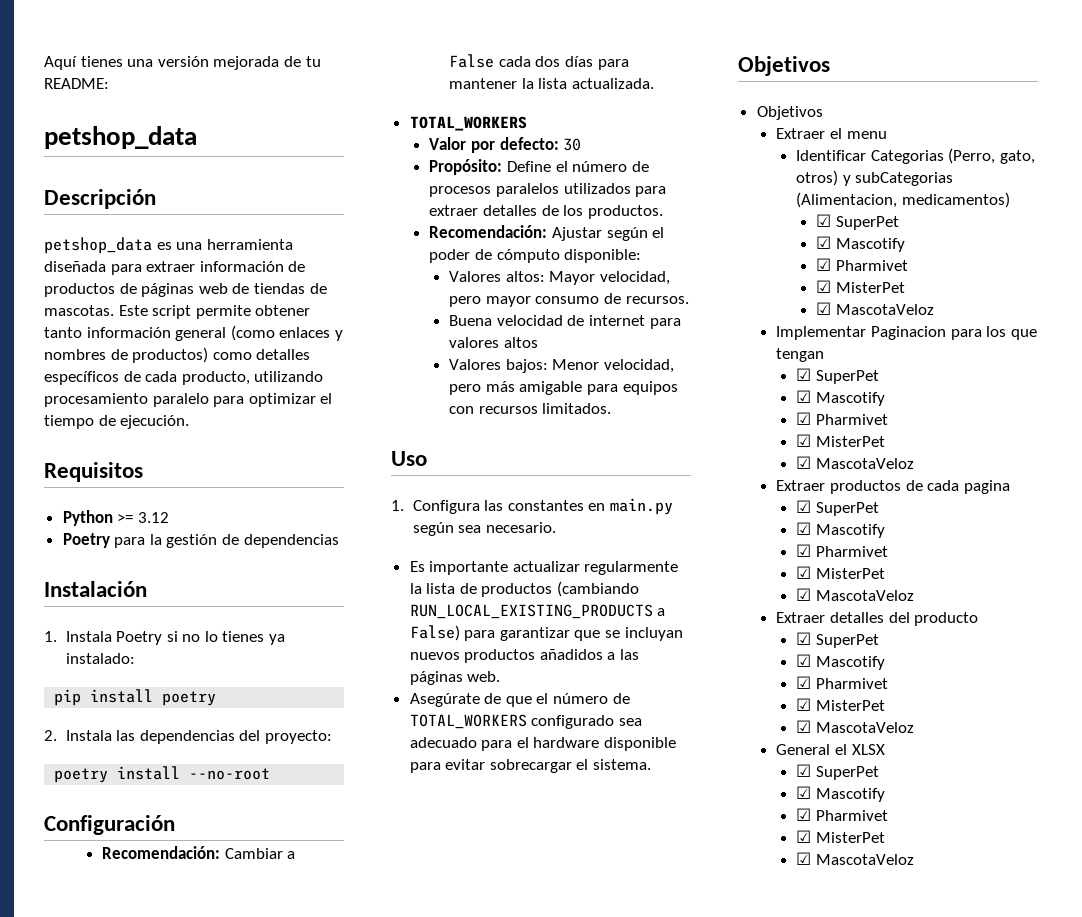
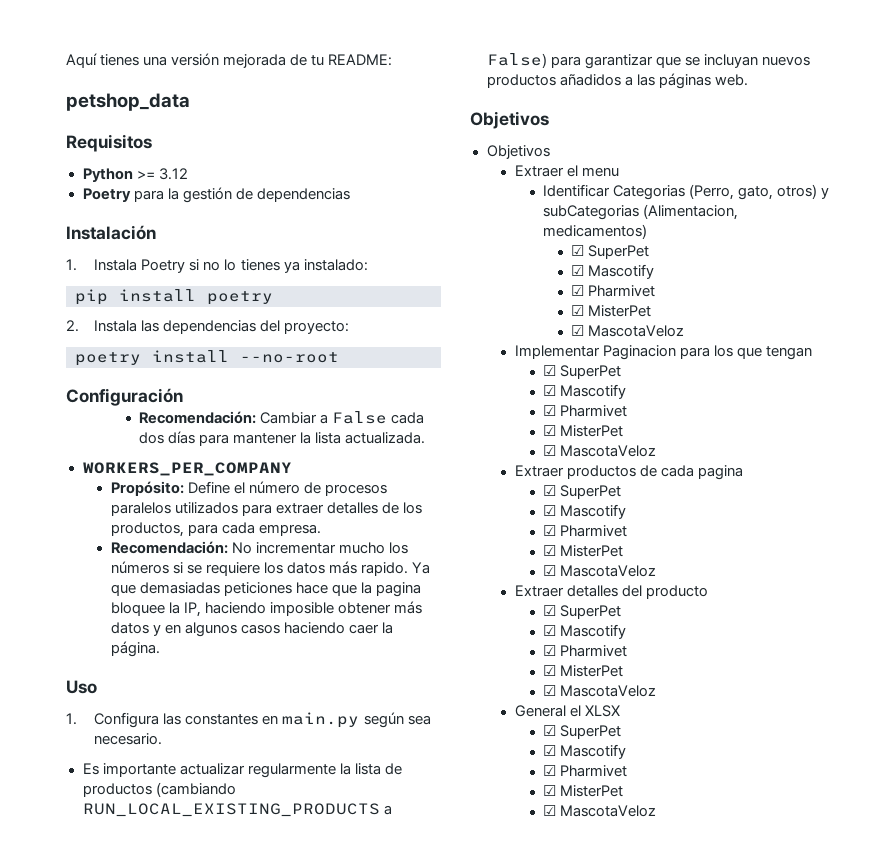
- Descripción
- petshop_data es una herramienta diseñada para extraer información de productos de páginas web de tiendas de mascotas. Este script permite obtener tanto información general (como enlaces y nombres de productos) como detalles específicos de cada producto, utilizando procesamiento paralelo para optimizar el tiempo de ejecución.
  Recomendación: Cambiar a False cada dos días para mantener la lista actualizada.
- TOTAL_WORKERS
- Valor por defecto: 30
+ WORKERS_PER_COMPANY
- Propósito: Define el número de procesos paralelos utilizados para extraer detalles de los productos.
- Recomendación: Ajustar según el poder de cómputo disponible:
- Valores altos: Mayor velocidad, pero mayor consumo de recursos.
- Buena velocidad de internet para valores altos
- Valores bajos: Menor velocidad, pero más amigable para equipos con recursos limitados.
+ Propósito: Define el número de procesos paralelos utilizados para extraer detalles de los productos, para cada empresa.
+ Recomendación: No incrementar mucho los números si se requiere los datos más rapido. Ya que demasiadas peticiones hace que la pagina bloquee la IP, haciendo imposible obtener más datos y en algunos casos haciendo caer la página.
- Asegúrate de que el número de TOTAL_WORKERS configurado sea adecuado para el hardware disponible para evitar sobrecargar el sistema.

